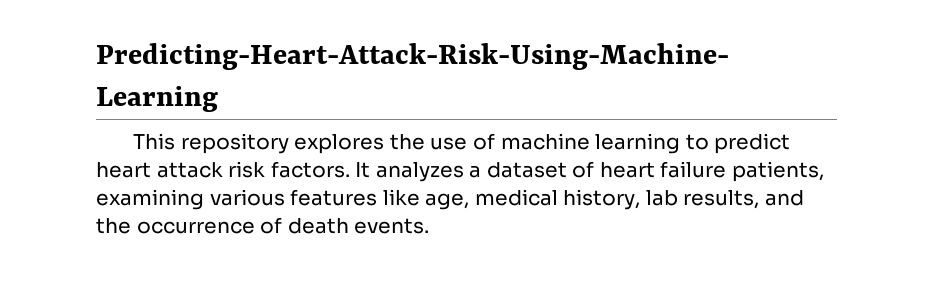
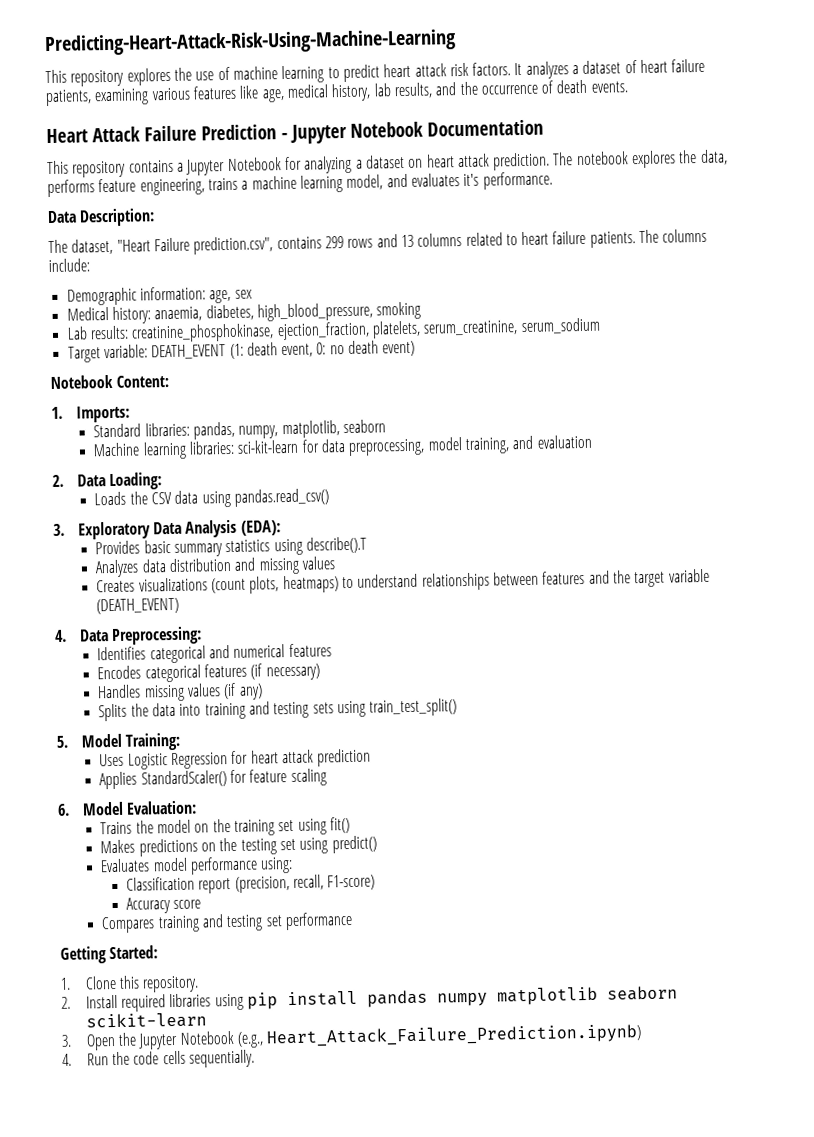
+ Heart Attack Failure Prediction - Jupyter Notebook Documentation
+ This repository contains a Jupyter Notebook for analyzing a dataset on heart attack prediction. The notebook explores the data, performs feature engineering, trains a machine learning model, and evaluates it's performance.
+ Data Description:
+ The dataset, "Heart Failure prediction.csv", contains 299 rows and 13 columns related to heart failure patients. The columns include:
+ Demographic information: age, sex
+ Medical history: anaemia, diabetes, high_blood_pressure, smoking
+ Lab results: creatinine_phosphokinase, ejection_fraction, platelets, serum_creatinine, serum_sodium
+ Target variable: DEATH_EVENT (1: death event, 0: no death event)
+ Notebook Content:
+ 1. Imports:
+ Standard libraries: pandas, numpy, matplotlib, seaborn
+ Machine learning libraries: sci-kit-learn for data preprocessing, model training, and evaluation
+ 2. Data Loading:
+ Loads the CSV data using pandas.read_csv()
+ 3. Exploratory Data Analysis (EDA):
+ Provides basic summary statistics using describe().T
+ Analyzes data distribution and missing values
+ Creates visualizations (count plots, heatmaps) to understand relationships between features and the target variable (DEATH_EVENT)
+ 4. Data Preprocessing:
+ Identifies categorical and numerical features
+ Encodes categorical features (if necessary)
+ Handles missing values (if any)
+ Splits the data into training and testing sets using train_test_split()
+ 5. Model Training:
+ Uses Logistic Regression for heart attack prediction
+ Applies StandardScaler() for feature scaling
+ 6. Model Evaluation:
+ Trains the model on the training set using fit()
+ Makes predictions on the testing set using predict()
+ Evaluates model performance using:
+ Classification report (precision, recall, F1-score)
+ Accuracy score
+ Compares training and testing set performance
+ Getting Started:
+ 1. Clone this repository.
+ 2. Install required libraries using pip install pandas numpy matplotlib seaborn scikit-learn
+ 3. Open the Jupyter Notebook (e.g., Heart_Attack_Failure_Prediction.ipynb)
+ 4. Run the code cells sequentially.

